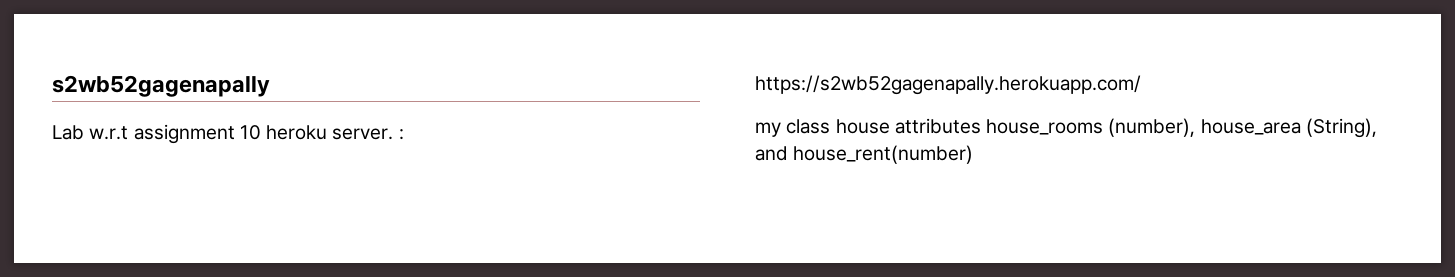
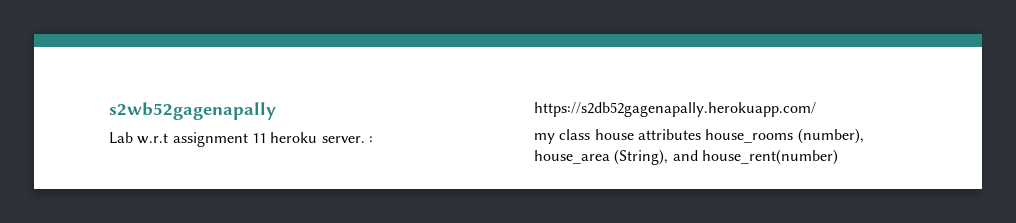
- Lab w.r.t assignment 10 heroku server. : https://s2wb52gagenapally.herokuapp.com/
+ Lab w.r.t assignment 11 heroku server. : https://s2db52gagenapally.herokuapp.com/

